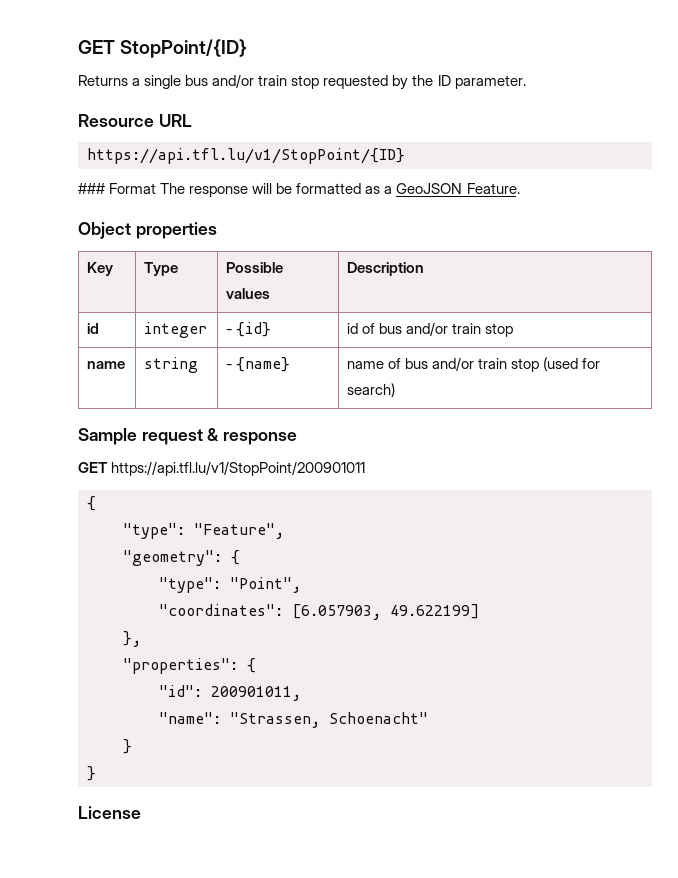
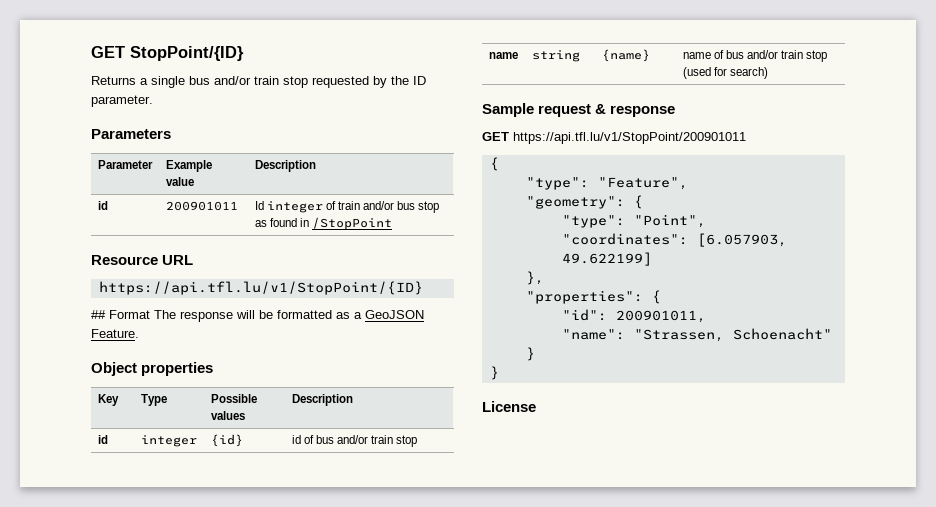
+ Parameters
+ Parameter | Example value | Description
+ id | 200901011 | Id integer of train and/or bus stop as found in /StopPoint
- ### Format The response will be formatted as a GeoJSON Feature.
+ ## Format The response will be formatted as a GeoJSON Feature.
- id | integer | - {id} | id of bus and/or train stop
+ id | integer | {id} | id of bus and/or train stop
- name | string | - {name} | name of bus and/or train stop (used for search)
+ name | string | {name} | name of bus and/or train stop (used for search)

